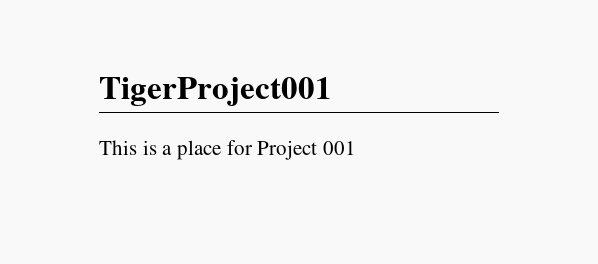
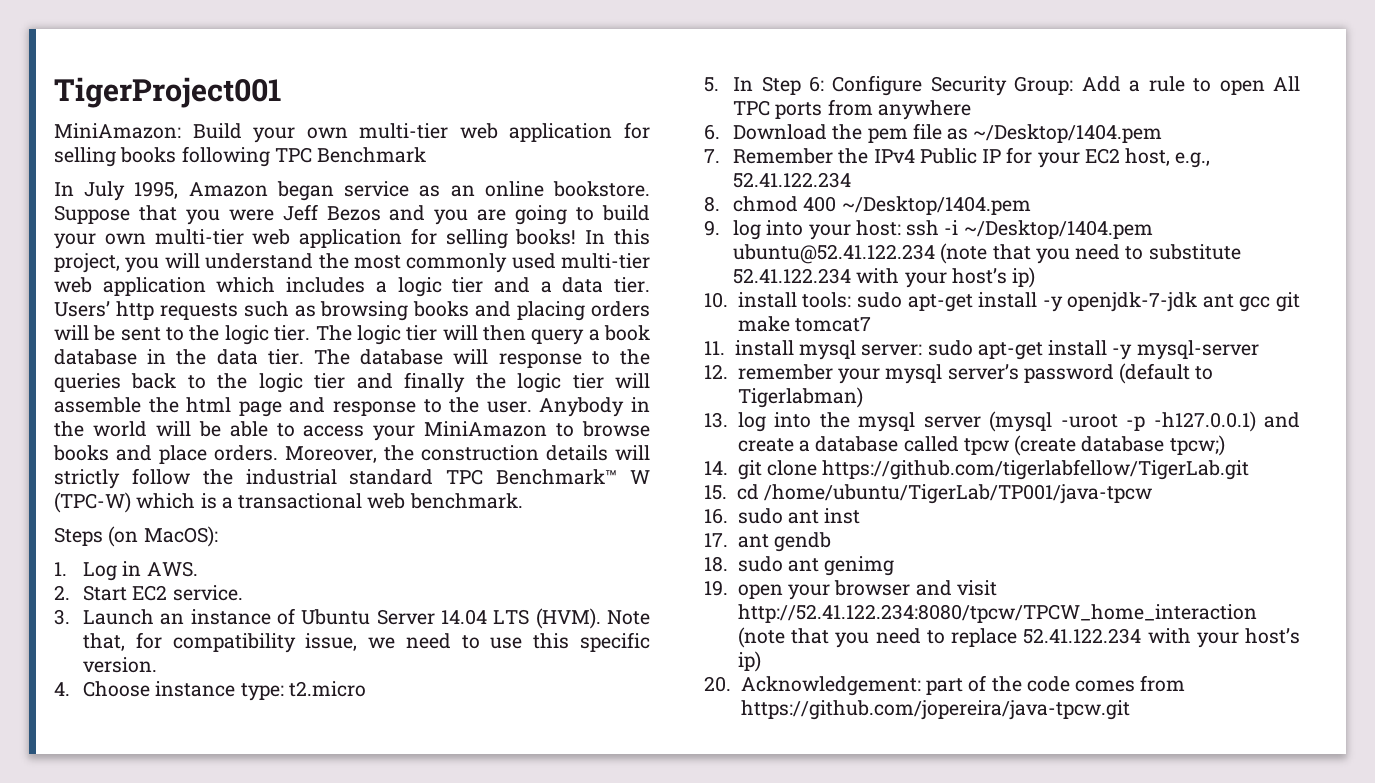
- This is a place for Project 001
+ MiniAmazon: Build your own multi-tier web application for selling books following TPC Benchmark
+ In July 1995, Amazon began service as an online bookstore. Suppose that you were Jeff Bezos and you are going to build your own multi-tier web application for selling books! In this project, you will understand the most commonly used multi-tier web application which includes a logic tier and a data tier. Users’ http requests such as browsing books and placing orders will be sent to the logic tier. The logic tier will then query a book database in the data tier. The database will response to the queries back to the logic tier and finally the logic tier will assemble the html page and response to the user. Anybody in the world will be able to access your MiniAmazon to browse books and place orders. Moreover, the construction details will strictly follow the industrial standard TPC Benchmark™ W (TPC-W) which is a transactional web benchmark.
+ Steps (on MacOS):
+ 1. Log in AWS.
+ 2. Start EC2 service.
+ 3. Launch an instance of Ubuntu Server 14.04 LTS (HVM). Note that, for compatibility issue, we need to use this specific version.
+ 4. Choose instance type: t2.micro
+ 5. In Step 6: Configure Security Group: Add a rule to open All TPC ports from anywhere
+ 6. Download the pem file as ~/Desktop/1404.pem
+ 7. Remember the IPv4 Public IP for your EC2 host, e.g., 52.41.122.234
+ 8. chmod 400 ~/Desktop/1404.pem
+ 9. log into your host: ssh -i ~/Desktop/1404.pem ubuntu@52.41.122.234 (note that you need to substitute 52.41.122.234 with your host’s ip)
+ 10. install tools: sudo apt-get install -y openjdk-7-jdk ant gcc git make tomcat7
+ 11. install mysql server: sudo apt-get install -y mysql-server
+ 12. remember your mysql server’s password (default to Tigerlabman)
+ 13. log into the mysql server (mysql -uroot -p -h127.0.0.1) and create a database called tpcw (create database tpcw;)
+ 14. git clone https://github.com/tigerlabfellow/TigerLab.git
+ 15. cd /home/ubuntu/TigerLab/TP001/java-tpcw
+ 16. sudo ant inst
+ 17. ant gendb
+ 18. sudo ant genimg
+ 19. open your browser and visit http://52.41.122.234:8080/tpcw/TPCW_home_interaction (note that you need to replace 52.41.122.234 with your host’s ip)
+ 20. Acknowledgement: part of the code comes from https://github.com/jopereira/java-tpcw.git

